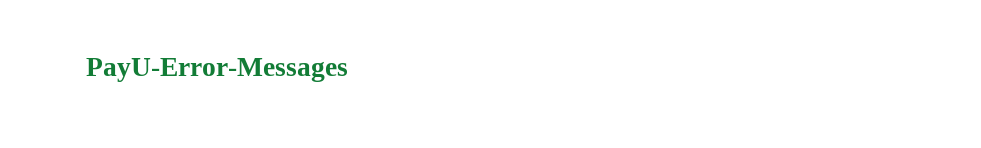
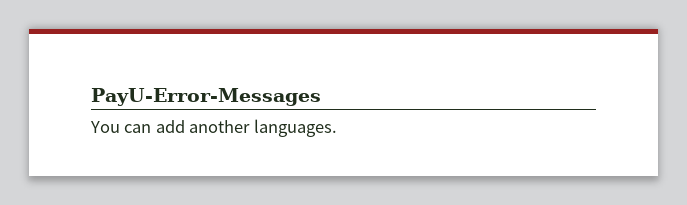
+ You can add another languages.

